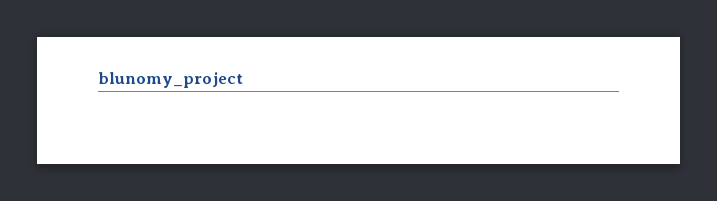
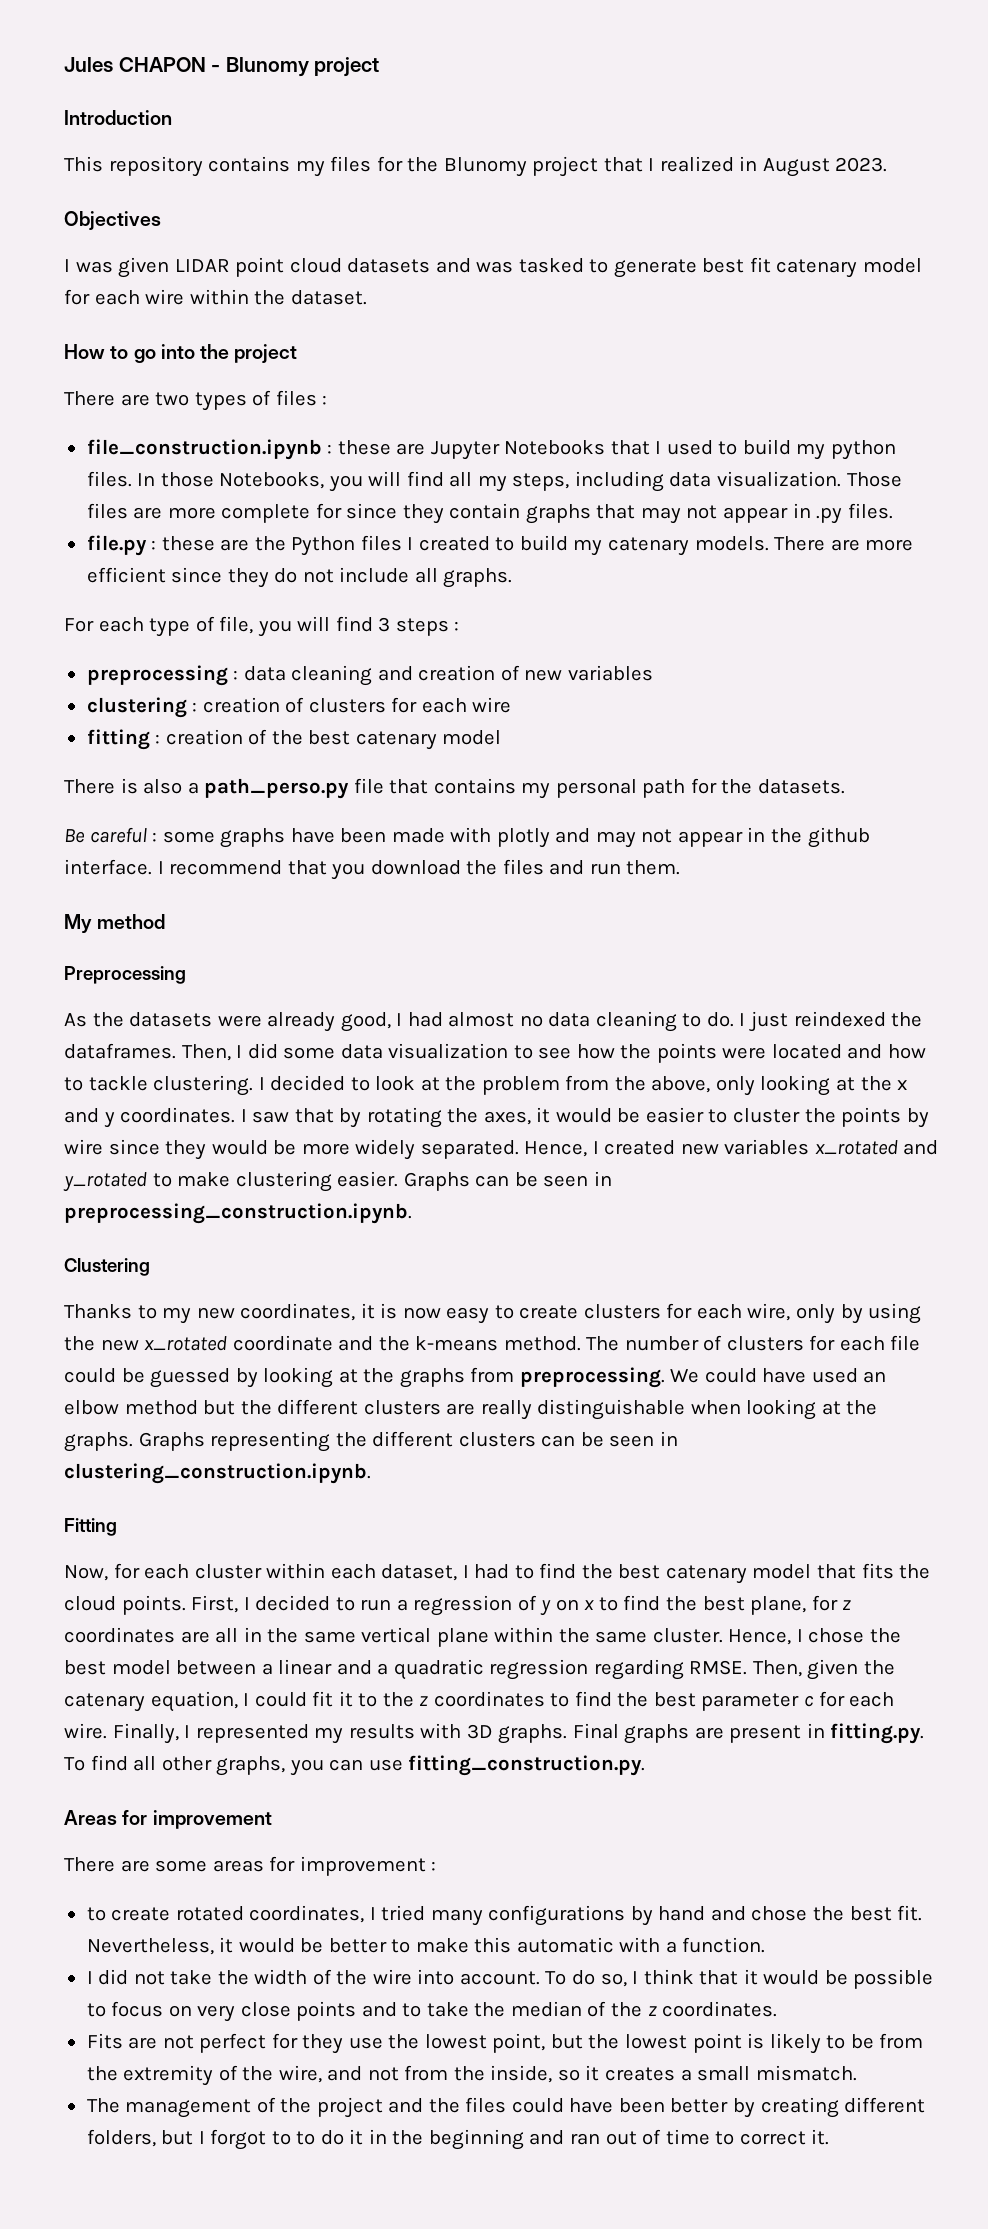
- blunomy_project
+ Jules CHAPON - Blunomy project
+ Introduction
+ This repository contains my files for the Blunomy project that I realized in August 2023.
+ Objectives
+ I was given LIDAR point cloud datasets and was tasked to generate best fit catenary model for each wire within the dataset.
+ How to go into the project
+ There are two types of files :
+ file_construction.ipynb : these are Jupyter Notebooks that I used to build my python files. In those Notebooks, you will find all my steps, including data visualization. Those files are more complete for since they contain graphs that may not appear in .py files.
+ file.py : these are the Python files I created to build my catenary models. There are more efficient since they do not include all graphs.
+ For each type of file, you will find 3 steps :
+ preprocessing : data cleaning and creation of new variables
+ clustering : creation of clusters for each wire
+ fitting : creation of the best catenary model
+ There is also a path_perso.py file that contains my personal path for the datasets.
+ Be careful : some graphs have been made with plotly and may not appear in the github interface. I recommend that you download the files and run them.
+ My method
+ Preprocessing
+ As the datasets were already good, I had almost no data cleaning to do. I just reindexed the dataframes. Then, I did some data visualization to see how the points were located and how to tackle clustering. I decided to look at the problem from the above, only looking at the x and y coordinates. I saw that by rotating the axes, it would be easier to cluster the points by wire since they would be more widely separated. Hence, I created new variables x_rotated and y_rotated to make clustering easier. Graphs can be seen in preprocessing_construction.ipynb.
+ Clustering
+ Thanks to my new coordinates, it is now easy to create clusters for each wire, only by using the new x_rotated coordinate and the k-means method. The number of clusters for each file could be guessed by looking at the graphs from preprocessing. We could have used an elbow method but the different clusters are really distinguishable when looking at the graphs. Graphs representing the different clusters can be seen in clustering_construction.ipynb.
+ Fitting
+ Now, for each cluster within each dataset, I had to find the best catenary model that fits the cloud points. First, I decided to run a regression of y on x to find the best plane, for z coordinates are all in the same vertical plane within the same cluster. Hence, I chose the best model between a linear and a quadratic regression regarding RMSE. Then, given the catenary equation, I could fit it to the z coordinates to find the best parameter c for each wire. Finally, I represented my results with 3D graphs. Final graphs are present in fitting.py. To find all other graphs, you can use fitting_construction.py.
+ Areas for improvement
+ There are some areas for improvement :
+ to create rotated coordinates, I tried many configurations by hand and chose the best fit. Nevertheless, it would be better to make this automatic with a function.
+ I did not take the width of the wire into account. To do so, I think that it would be possible to focus on very close points and to take the median of the z coordinates.
+ Fits are not perfect for they use the lowest point, but the lowest point is likely to be from the extremity of the wire, and not from the inside, so it creates a small mismatch.
+ The management of the project and the files could have been better by creating different folders, but I forgot to to do it in the beginning and ran out of time to correct it.

